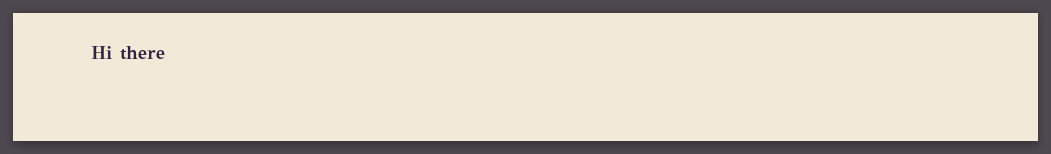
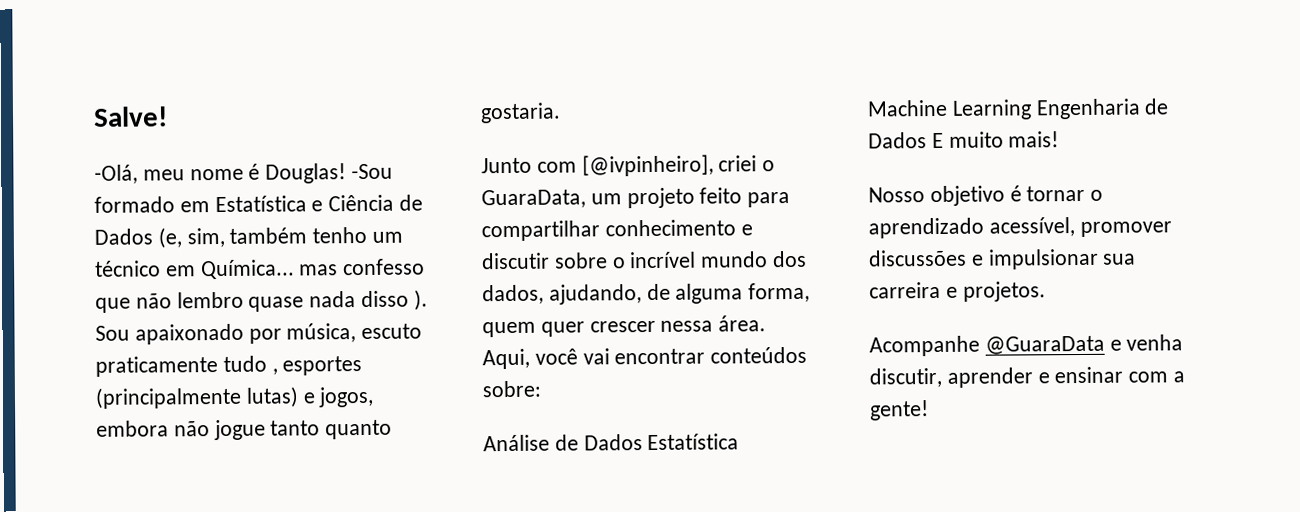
- Hi there
+ Salve!
+ -Olá, meu nome é Douglas! -Sou formado em Estatística e Ciência de Dados (e, sim, também tenho um técnico em Química... mas confesso que não lembro quase nada disso ). Sou apaixonado por música, escuto praticamente tudo , esportes (principalmente lutas) e jogos, embora não jogue tanto quanto gostaria.
+ Junto com [@ivpinheiro], criei o GuaraData, um projeto feito para compartilhar conhecimento e discutir sobre o incrível mundo dos dados, ajudando, de alguma forma, quem quer crescer nessa área. Aqui, você vai encontrar conteúdos sobre:
+ Análise de Dados Estatística Machine Learning Engenharia de Dados E muito mais!
+ Nosso objetivo é tornar o aprendizado acessível, promover discussões e impulsionar sua carreira e projetos.
+ Acompanhe @GuaraData e venha discutir, aprender e ensinar com a gente!

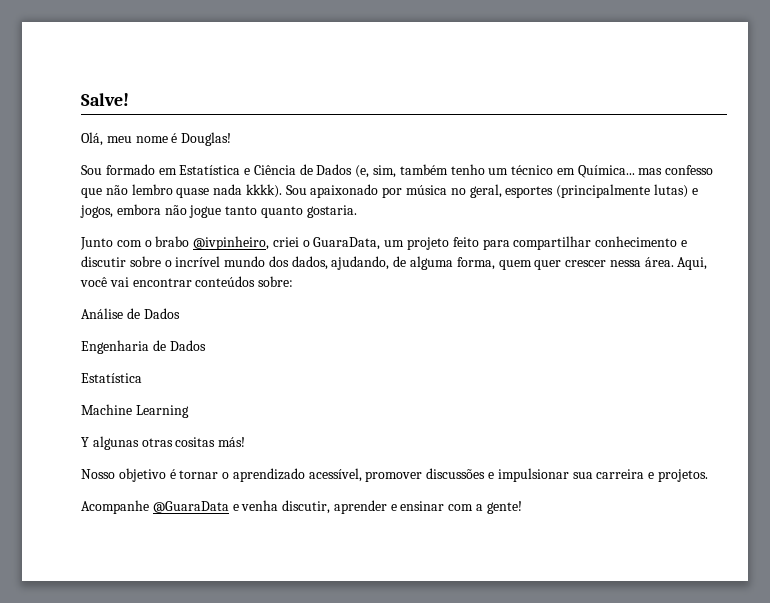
- -Olá, meu nome é Douglas! -Sou formado em Estatística e Ciência de Dados (e, sim, também tenho um técnico em Química... mas confesso que não lembro quase nada disso ).
+ Olá, meu nome é Douglas!
+ Sou formado em Estatística e Ciência de Dados (e, sim, também tenho um técnico em Química... mas confesso que não lembro quase nada kkkk).
- Sou apaixonado por música, escuto praticamente tudo , esportes (principalmente lutas) e jogos, embora não jogue tanto quanto gostaria.
+ Sou apaixonado por música no geral, esportes (principalmente lutas) e jogos, embora não jogue tanto quanto gostaria.
- Junto com [@ivpinheiro], criei o GuaraData, um projeto feito para compartilhar conhecimento e discutir sobre o incrível mundo dos dados, ajudando, de alguma forma, quem quer crescer nessa área.
+ Junto com o brabo @ivpinheiro, criei o GuaraData, um projeto feito para compartilhar conhecimento e discutir sobre o incrível mundo dos dados, ajudando, de alguma forma, quem quer crescer nessa área.
- Análise de Dados Estatística Machine Learning Engenharia de Dados E muito mais!
+ Análise de Dados
+ Engenharia de Dados
+ Estatística
+ Machine Learning
+ Y algunas otras cositas más!

